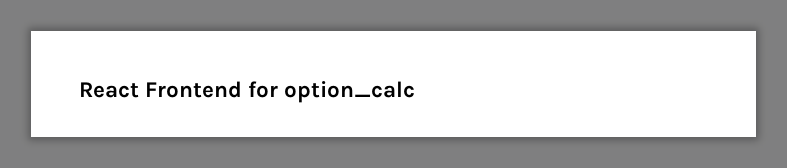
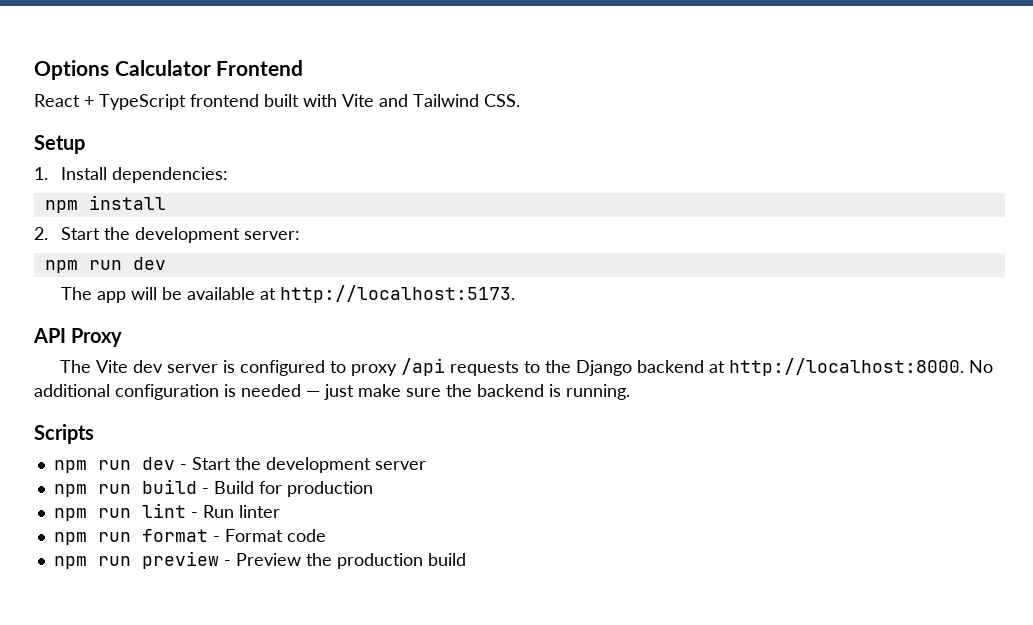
- React Frontend for option_calc
+ Options Calculator Frontend
+ React + TypeScript frontend built with Vite and Tailwind CSS.
+ Setup
+ 1. Install dependencies:
+ npm install
+ 2. Start the development server:
+ npm run dev
+ The app will be available at http://localhost:5173.
+ API Proxy
+ The Vite dev server is configured to proxy /api requests to the Django backend at http://localhost:8000. No additional configuration is needed — just make sure the backend is running.
+ Scripts
+ npm run dev - Start the development server
+ npm run build - Build for production
+ npm run lint - Run linter
+ npm run format - Format code
+ npm run preview - Preview the production build

